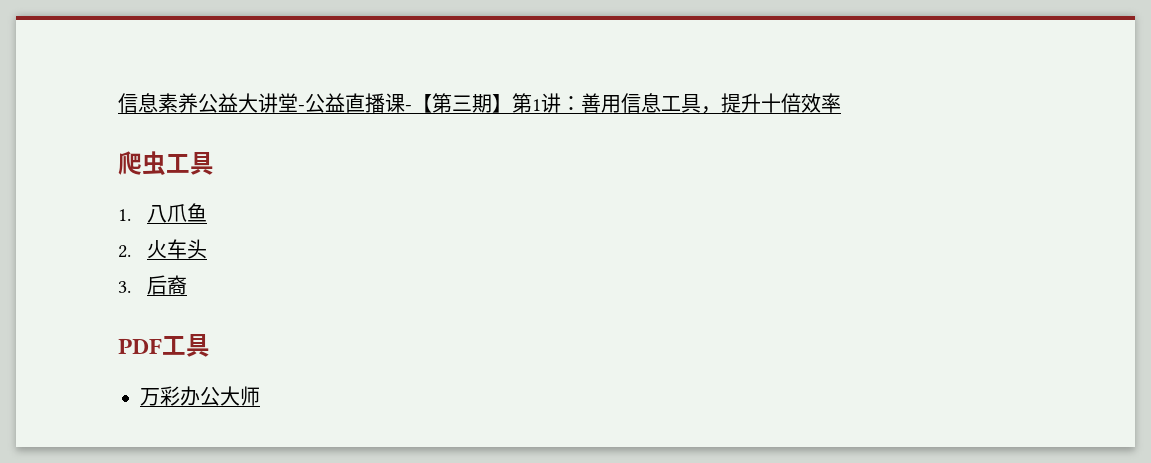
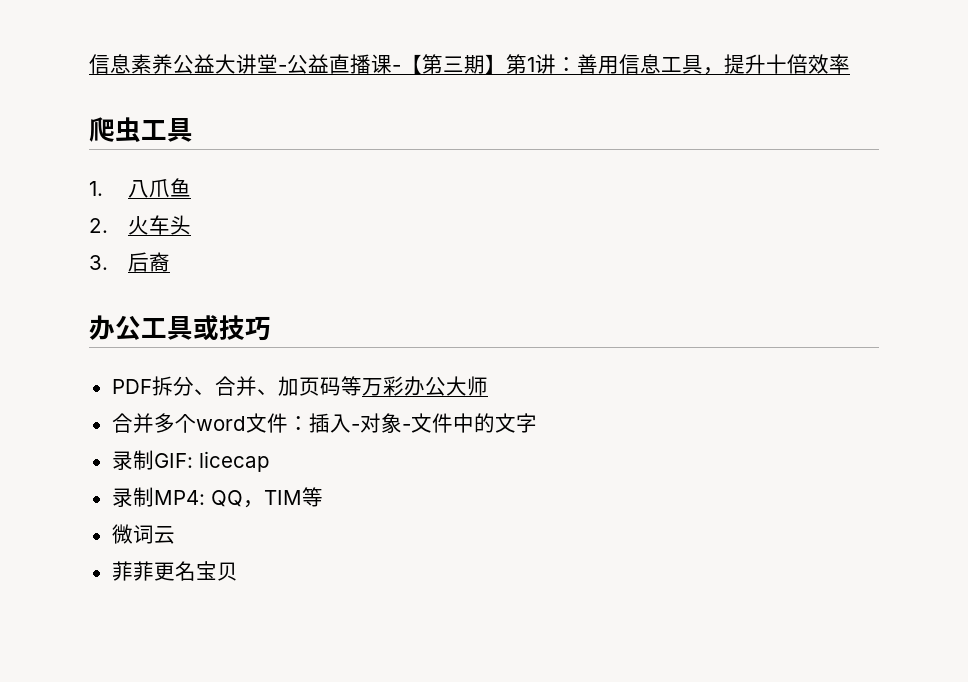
- PDF工具
- 万彩办公大师
+ 办公工具或技巧
+ PDF拆分、合并、加页码等万彩办公大师
+ 合并多个word文件：插入-对象-文件中的文字
+ 录制GIF: licecap
+ 录制MP4: QQ，TIM等
+ 微词云
+ 菲菲更名宝贝

